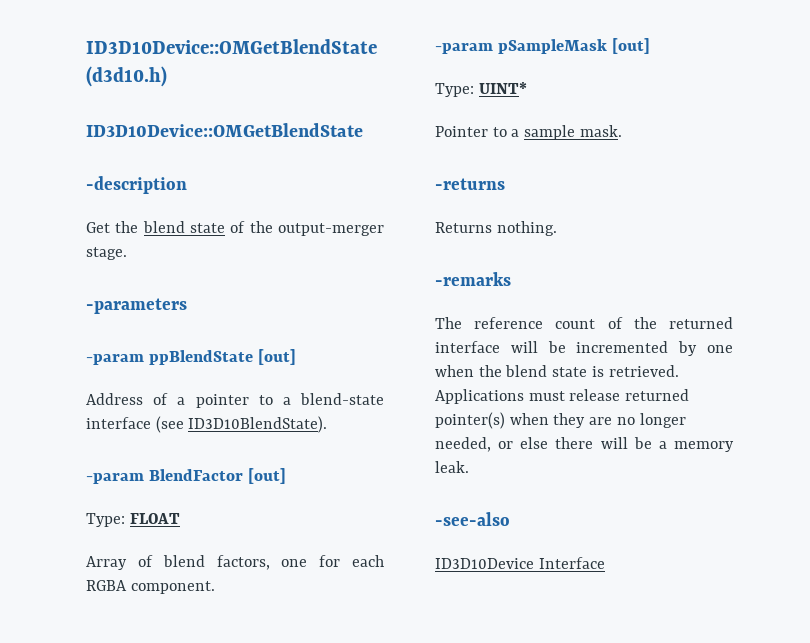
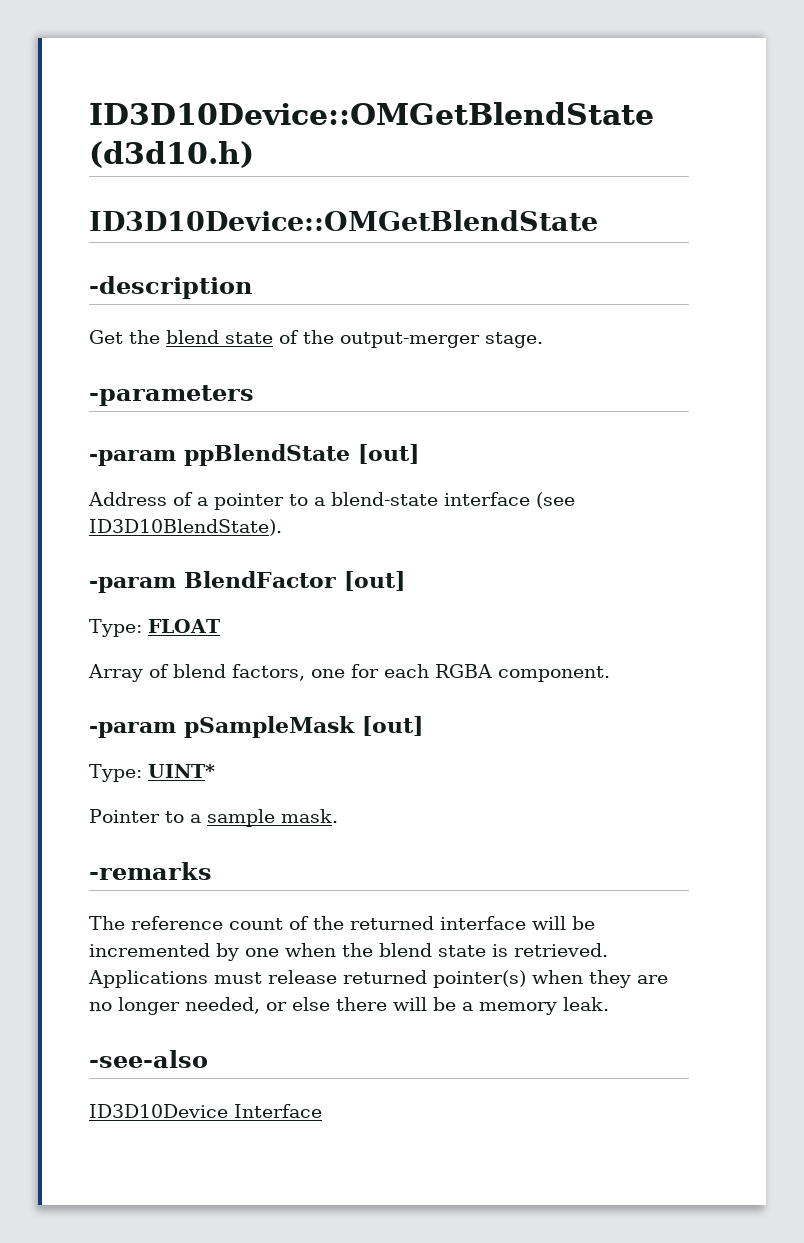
- -returns
- Returns nothing.

